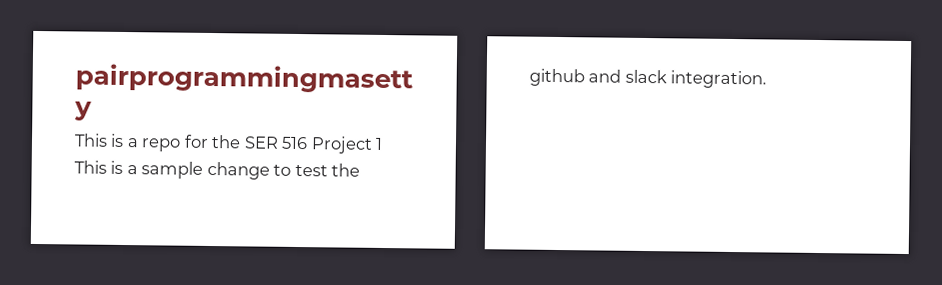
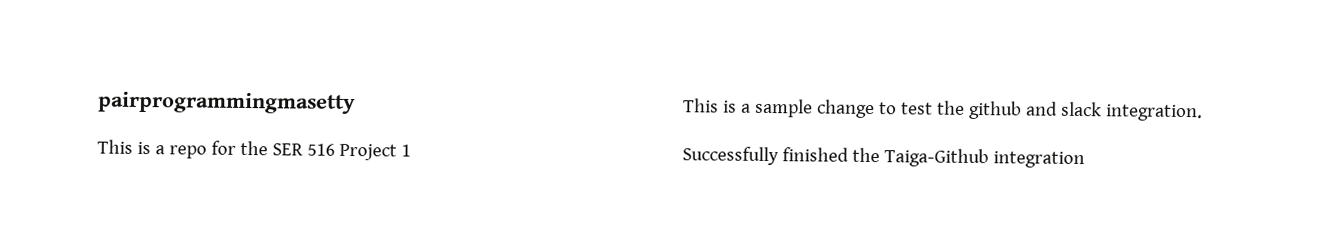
+ Successfully finished the Taiga-Github integration

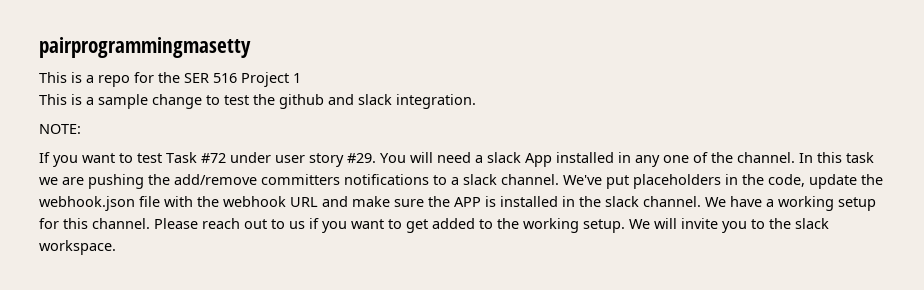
- Successfully finished the Taiga-Github integration
+ NOTE:
+ If you want to test Task #72 under user story #29. You will need a slack App installed in any one of the channel. In this task we are pushing the add/remove committers notifications to a slack channel. We've put placeholders in the code, update the webhook.json file with the webhook URL and make sure the APP is installed in the slack channel. We have a working setup for this channel. Please reach out to us if you want to get added to the working setup. We will invite you to the slack workspace.

